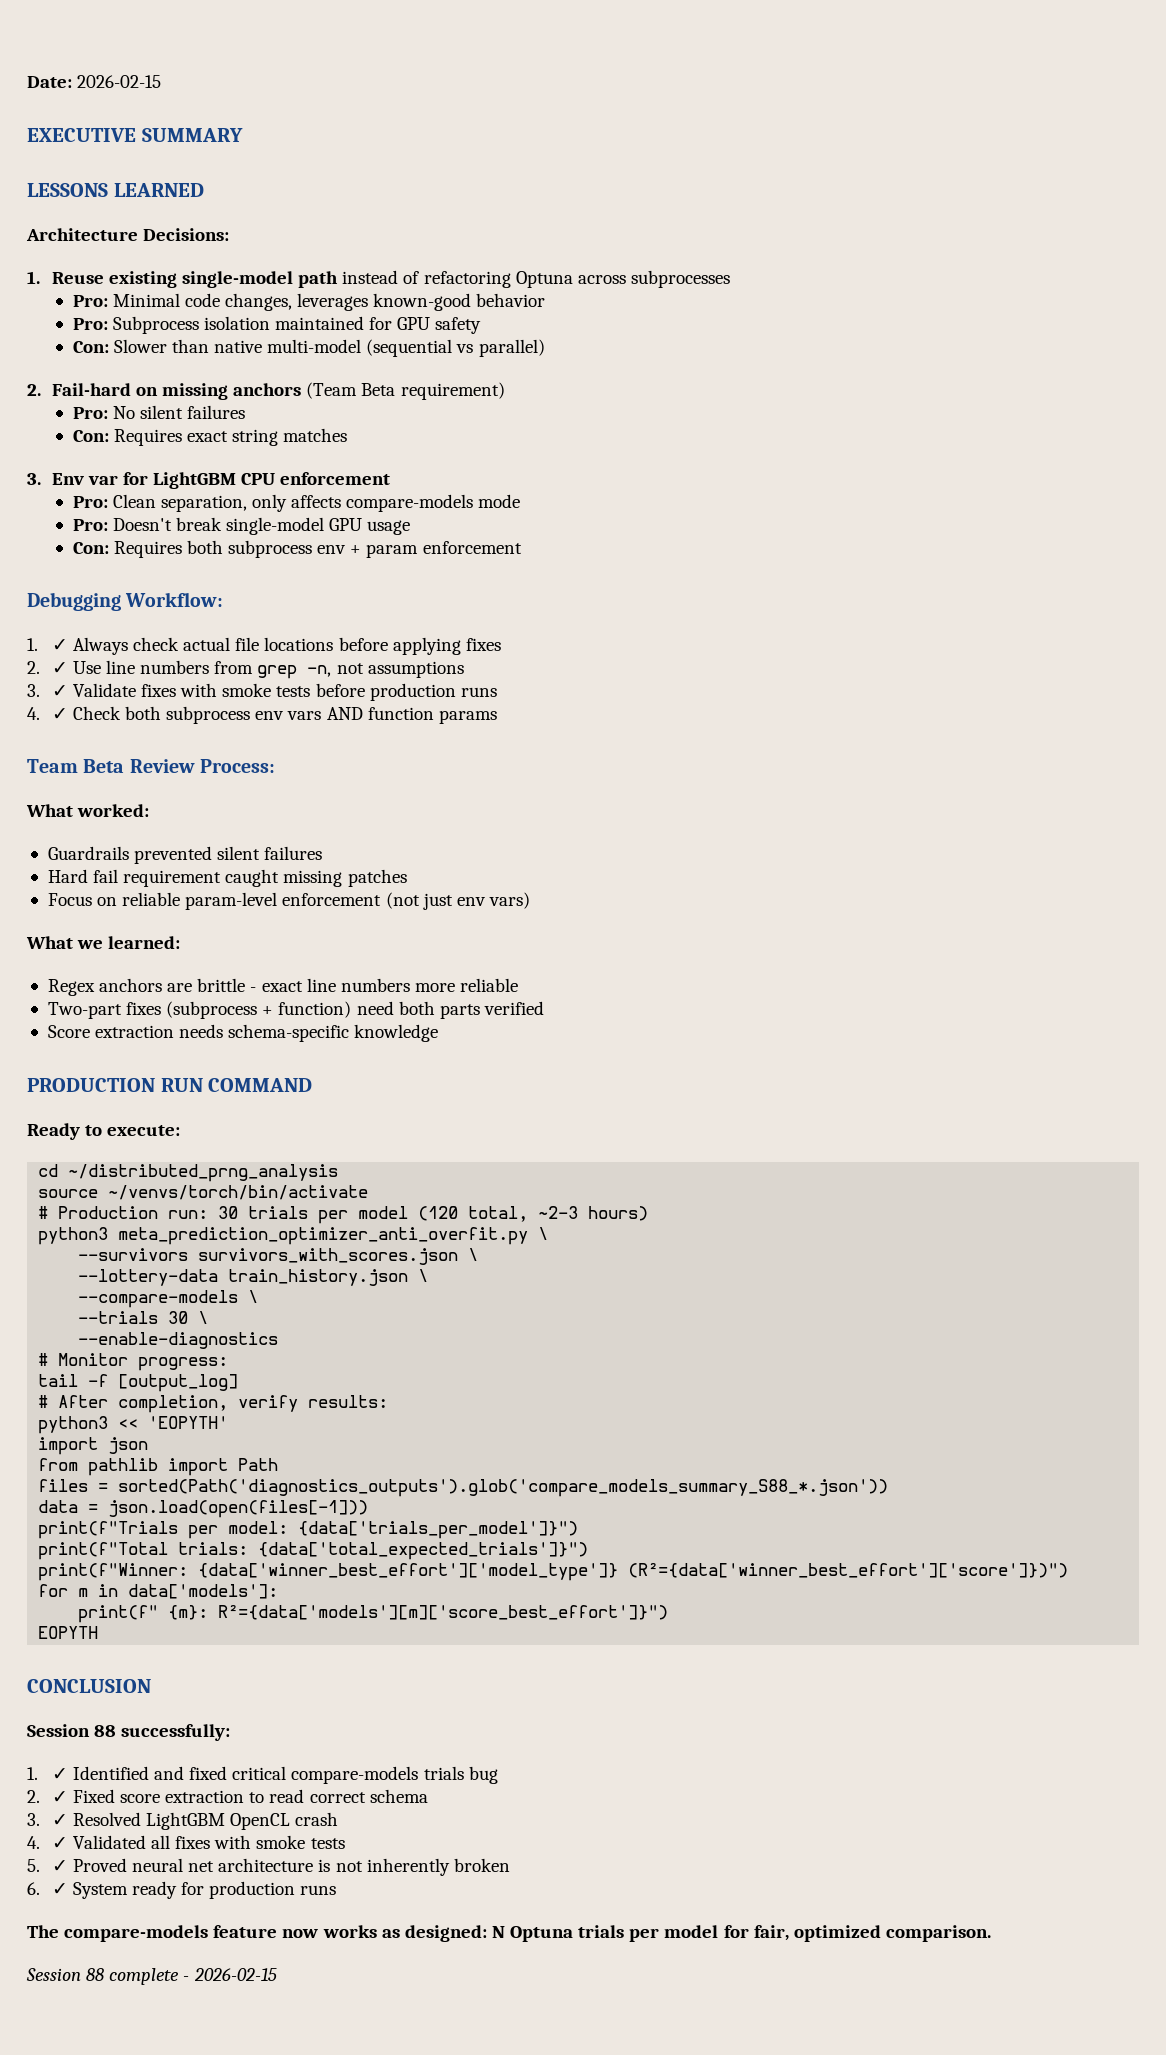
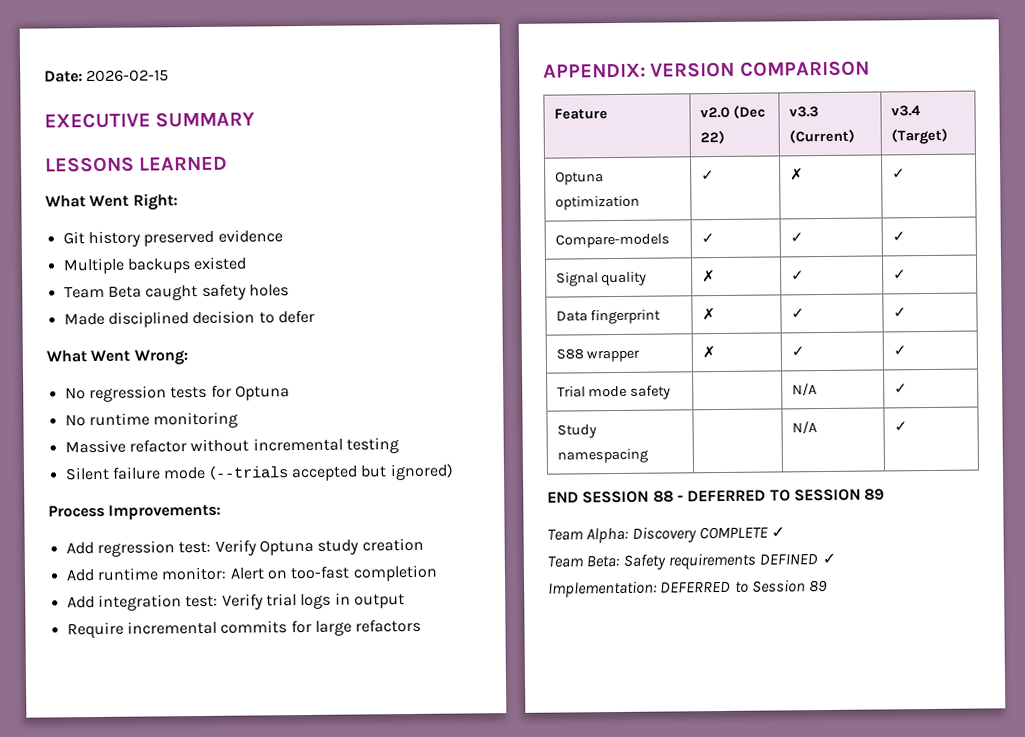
- Architecture Decisions:
- 1. Reuse existing single-model path instead of refactoring Optuna across subprocesses
- Pro: Minimal code changes, leverages known-good behavior
- Pro: Subprocess isolation maintained for GPU safety
- Con: Slower than native multi-model (sequential vs parallel)
- 2. Fail-hard on missing anchors (Team Beta requirement)
- Pro: No silent failures
- Con: Requires exact string matches
- 3. Env var for LightGBM CPU enforcement
- Pro: Clean separation, only affects compare-models mode
- Pro: Doesn't break single-model GPU usage
- Con: Requires both subprocess env + param enforcement
- Debugging Workflow:
- 1. ✓ Always check actual file locations before applying fixes
- 2. ✓ Use line numbers from grep -n, not assumptions
- 3. ✓ Validate fixes with smoke tests before production runs
- 4. ✓ Check both subprocess env vars AND function params
- Team Beta Review Process:
- What worked:
- Guardrails prevented silent failures
- Hard fail requirement caught missing patches
- Focus on reliable param-level enforcement (not just env vars)
- What we learned:
- Regex anchors are brittle - exact line numbers more reliable
- Two-part fixes (subprocess + function) need both parts verified
- Score extraction needs schema-specific knowledge
- PRODUCTION RUN COMMAND
- Ready to execute:
- cd ~/distributed_prng_analysis
- source ~/venvs/torch/bin/activate
- # Production run: 30 trials per model (120 total, ~2-3 hours)
- python3 meta_prediction_optimizer_anti_overfit.py \
- --survivors survivors_with_scores.json \
- --lottery-data train_history.json \
- --compare-models \
- --trials 30 \
- --enable-diagnostics
- # Monitor progress:
- tail -f [output_log]
- # After completion, verify results:
- python3 << 'EOPYTH'
- import json
- from pathlib import Path
- files = sorted(Path('diagnostics_outputs').glob('compare_models_summary_S88_*.json'))
- data = json.load(open(files[-1]))
- print(f"Trials per model: {data['trials_per_model']}")
- print(f"Total trials: {data['total_expected_trials']}")
- print(f"Winner: {data['winner_best_effort']['model_type']} (R²={data['winner_best_effort']['score']})")
- for m in data['models']:
- print(f" {m}: R²={data['models'][m]['score_best_effort']}")
- EOPYTH
- CONCLUSION
- Session 88 successfully:
- 1. ✓ Identified and fixed critical compare-models trials bug
- 2. ✓ Fixed score extraction to read correct schema
- 3. ✓ Resolved LightGBM OpenCL crash
- 4. ✓ Validated all fixes with smoke tests
- 5. ✓ Proved neural net architecture is not inherently broken
- 6. ✓ System ready for production runs
- The compare-models feature now works as designed: N Optuna trials per model for fair, optimized comparison.
- Session 88 complete - 2026-02-15
+ What Went Right:
+ Git history preserved evidence
+ Multiple backups existed
+ Team Beta caught safety holes
+ Made disciplined decision to defer
+ What Went Wrong:
+ No regression tests for Optuna
+ No runtime monitoring
+ Massive refactor without incremental testing
+ Silent failure mode (--trials accepted but ignored)
+ Process Improvements:
+ Add regression test: Verify Optuna study creation
+ Add runtime monitor: Alert on too-fast completion
+ Add integration test: Verify trial logs in output
+ Require incremental commits for large refactors
+ APPENDIX: VERSION COMPARISON
+ Feature | v2.0 (Dec 22) | v3.3 (Current) | v3.4 (Target)
+ Optuna optimization | ✓ | ✗ | ✓
+ Compare-models | ✓ | ✓ | ✓
+ Signal quality | ✗ | ✓ | ✓
+ Data fingerprint | ✗ | ✓ | ✓
+ S88 wrapper | ✗ | ✓ | ✓
+ Trial mode safety | | N/A | ✓
+ Study namespacing | | N/A | ✓
+ END SESSION 88 - DEFERRED TO SESSION 89
+ Team Alpha: Discovery COMPLETE ✓
+ Team Beta: Safety requirements DEFINED ✓
+ Implementation: DEFERRED to Session 89

